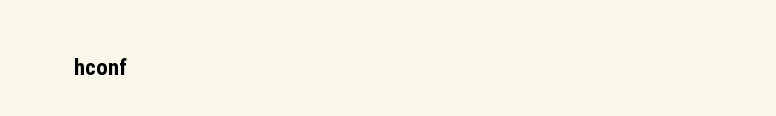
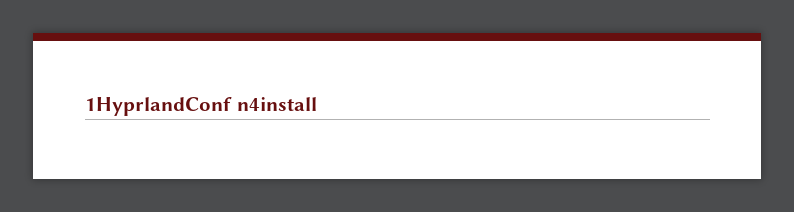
- hconf
+ 1HyprlandConf n4install

